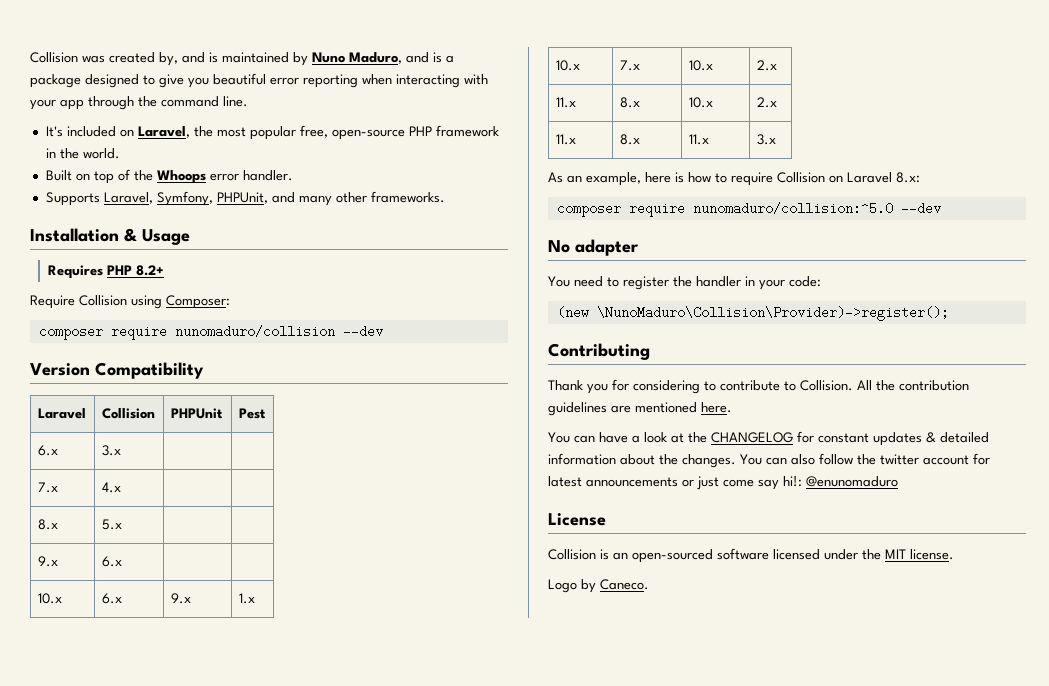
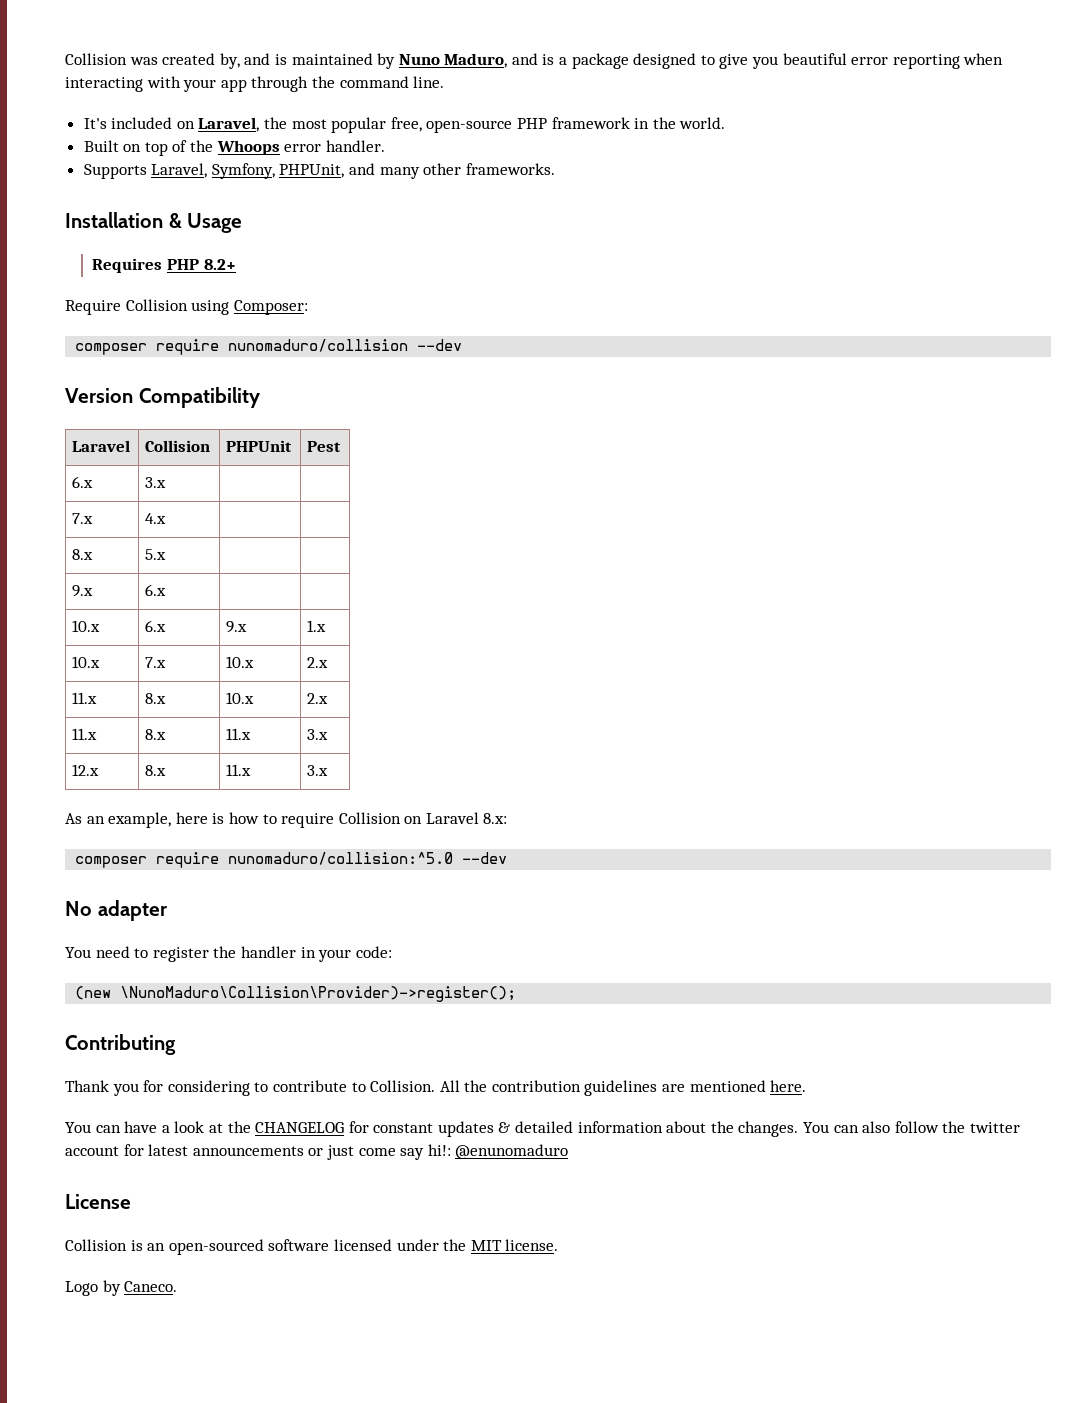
+ 12.x | 8.x | 11.x | 3.x

